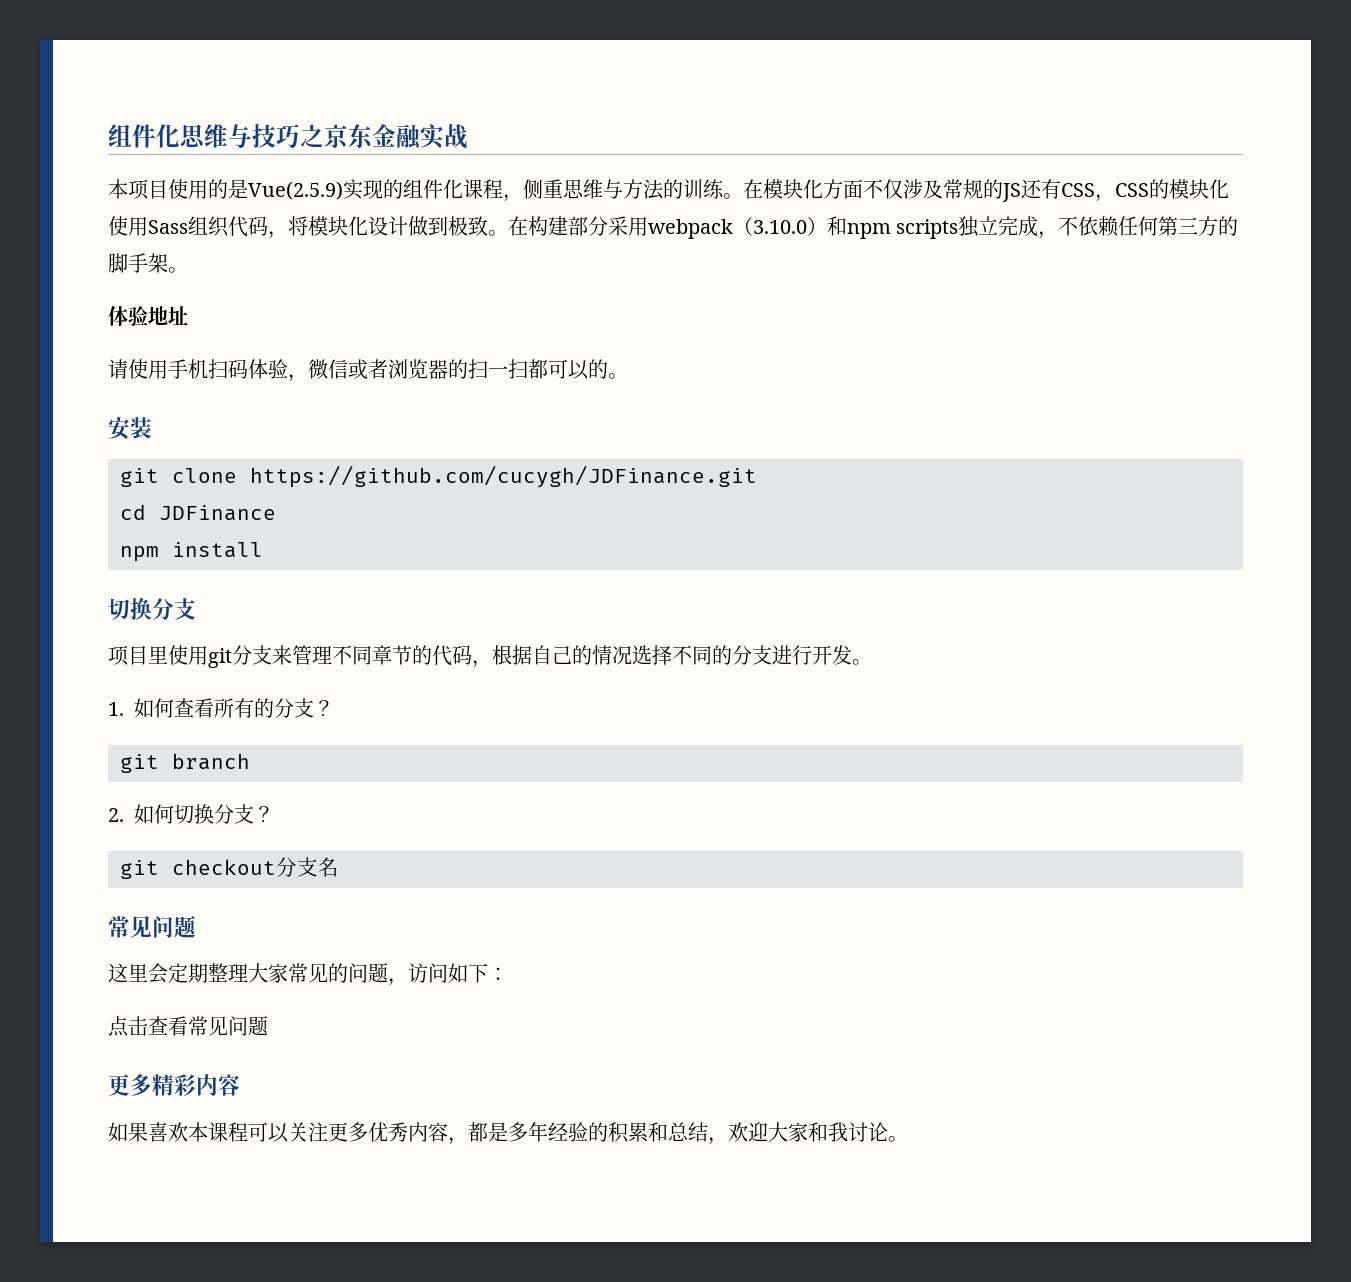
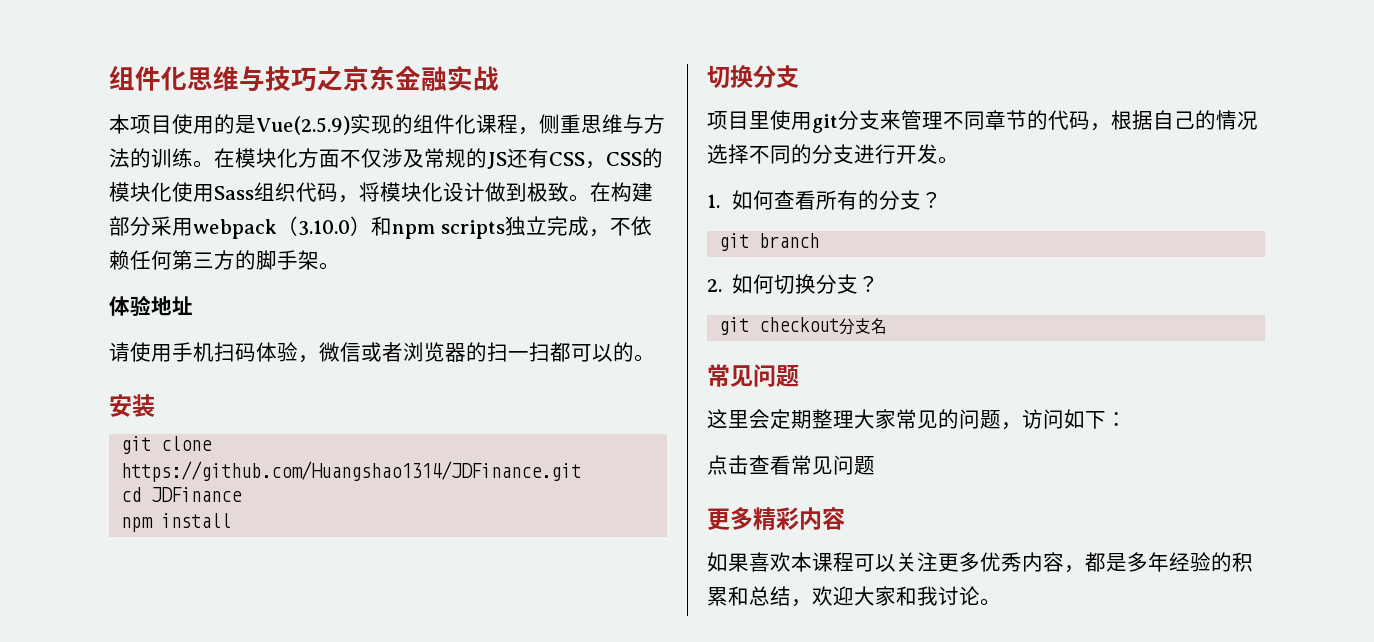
- git clone https://github.com/cucygh/JDFinance.git
+ git clone https://github.com/Huangshao1314/JDFinance.git

